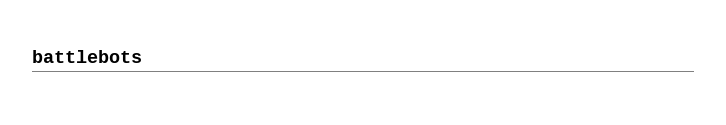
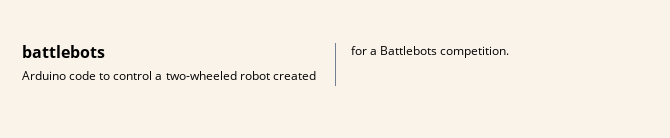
+ Arduino code to control a two-wheeled robot created for a Battlebots competition.

